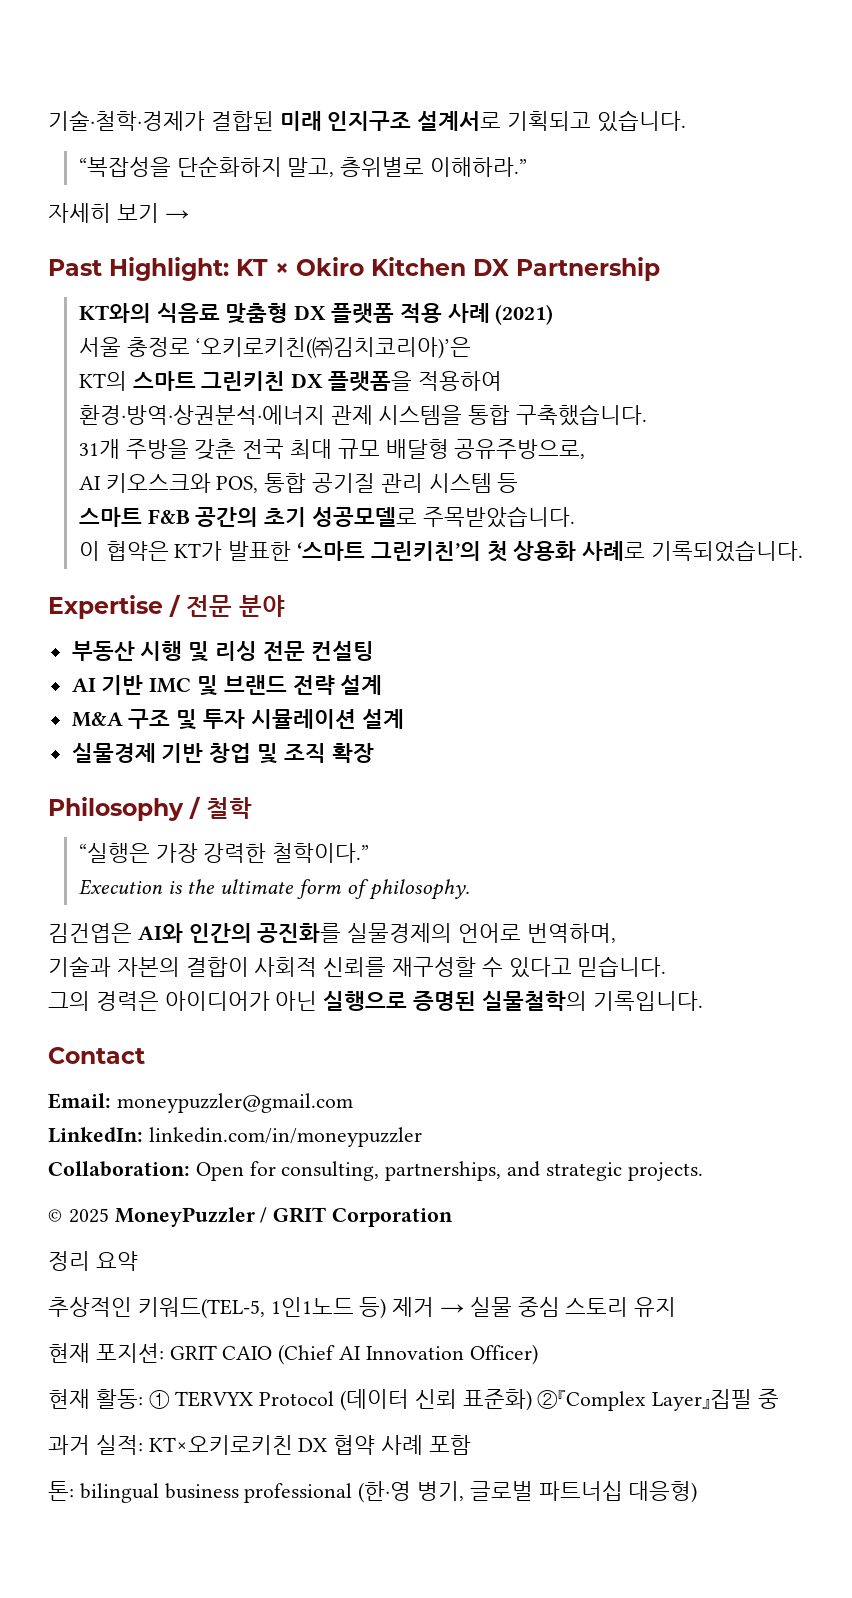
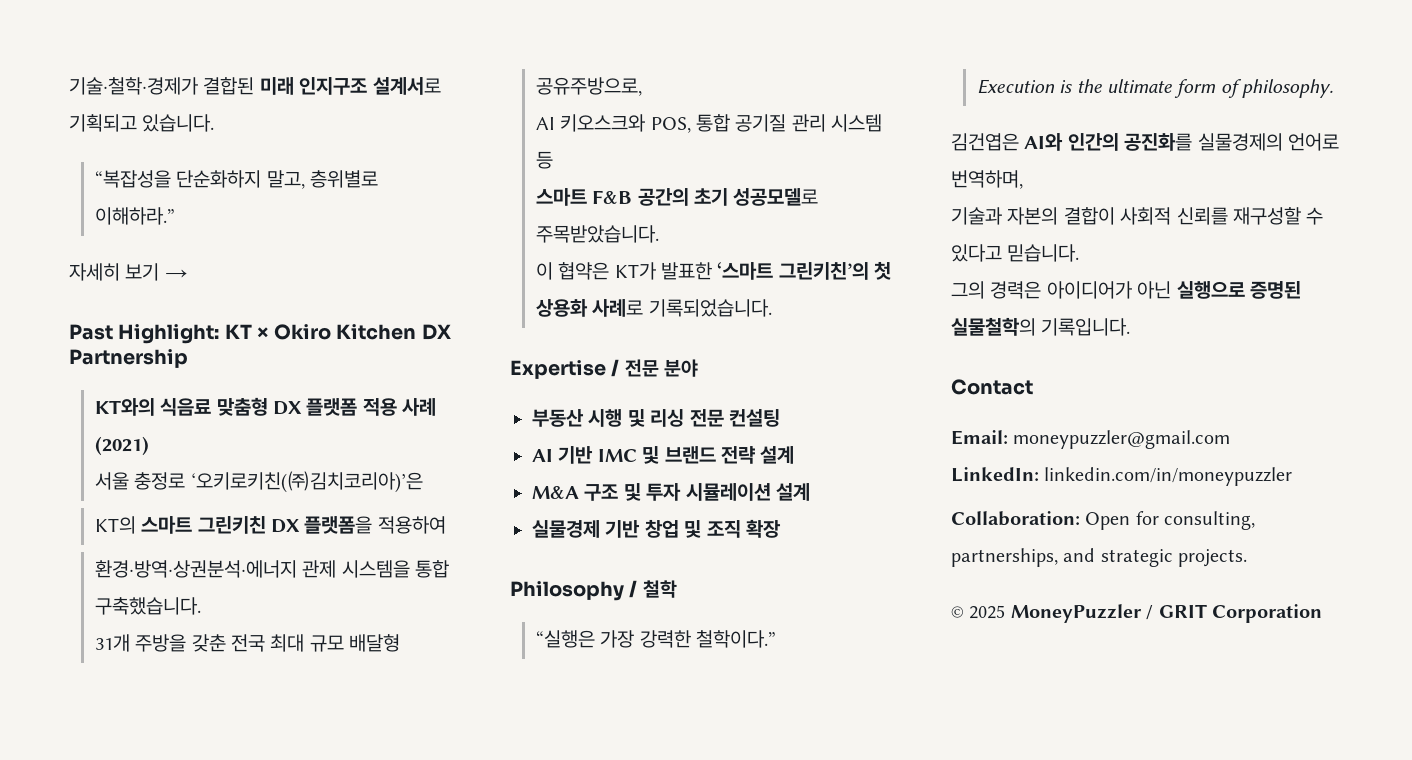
- 정리 요약
- 추상적인 키워드(TEL-5, 1인1노드 등) 제거 → 실물 중심 스토리 유지
- 현재 포지션: GRIT CAIO (Chief AI Innovation Officer)
- 현재 활동: ① TERVYX Protocol (데이터 신뢰 표준화) ②『Complex Layer』집필 중
- 과거 실적: KT×오키로키친 DX 협약 사례 포함
- 톤: bilingual business professional (한·영 병기, 글로벌 파트너십 대응형)

